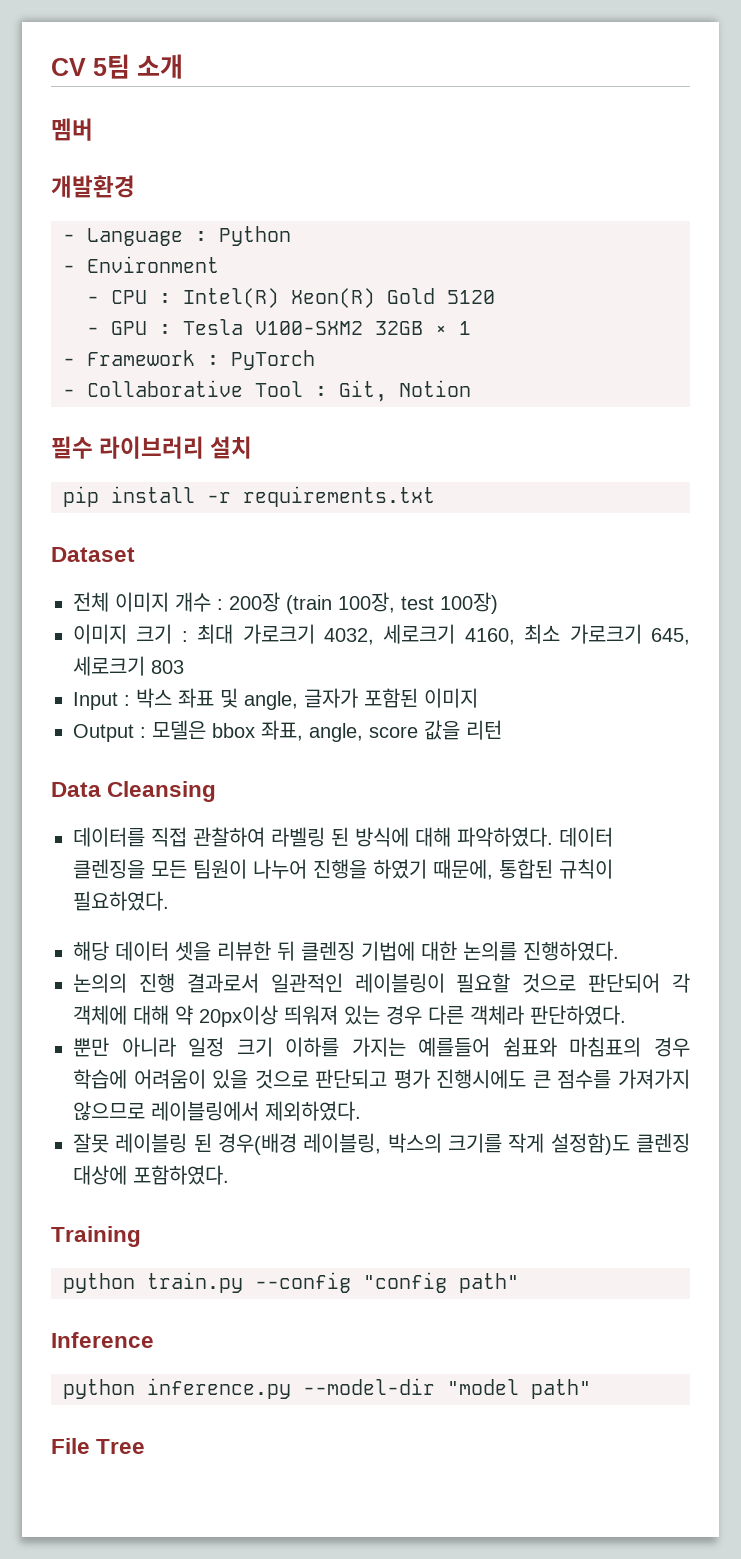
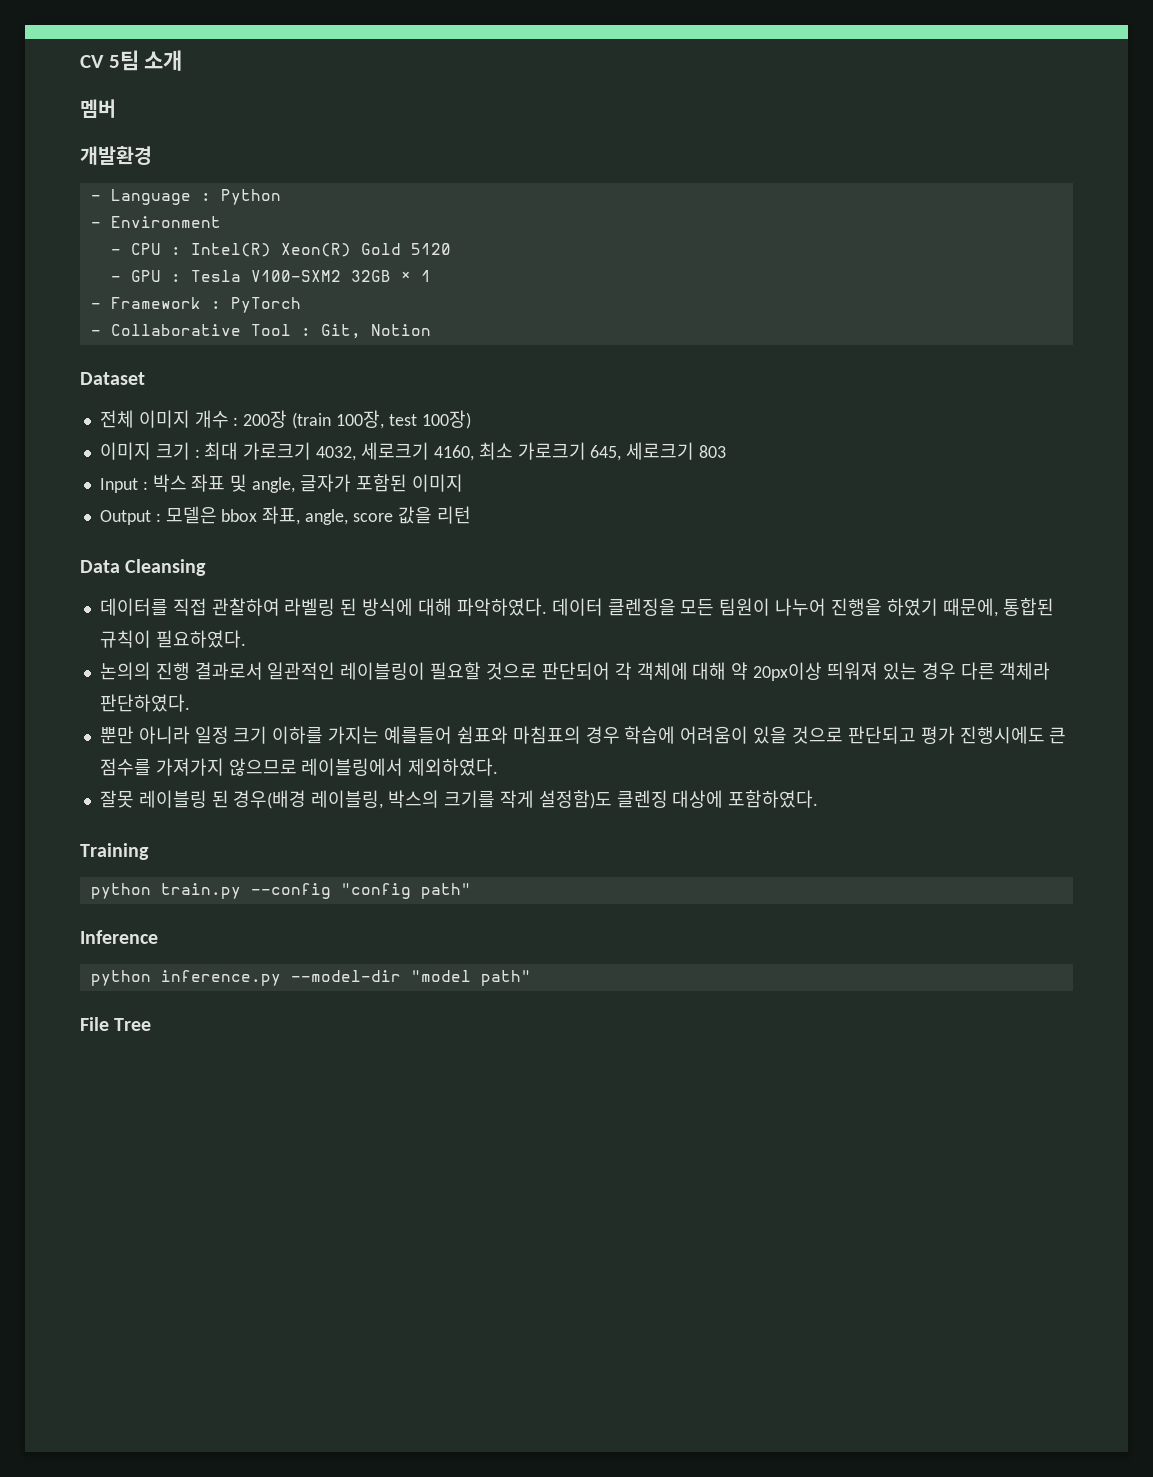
- 필수 라이브러리 설치
- pip install -r requirements.txt
- 해당 데이터 셋을 리뷰한 뒤 클렌징 기법에 대한 논의를 진행하였다.

